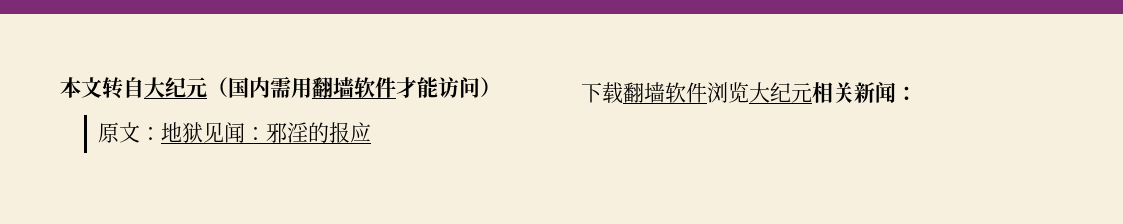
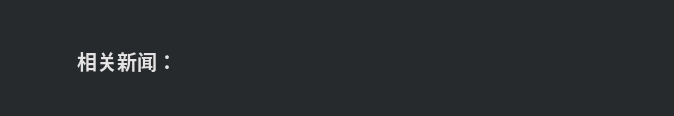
- 本文转自大纪元（国内需用翻墙软件才能访问）
- 原文：地狱见闻：邪淫的报应
- 下载翻墙软件浏览大纪元相关新闻：
+ 相关新闻：

